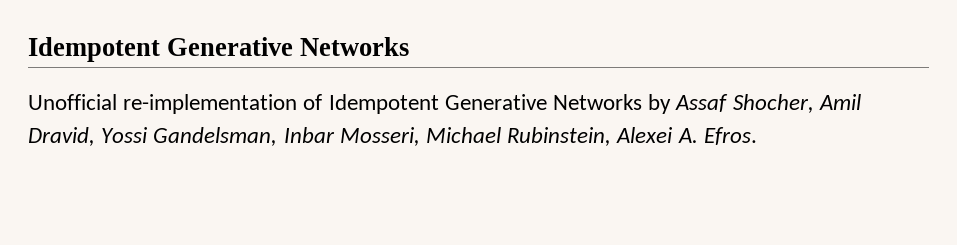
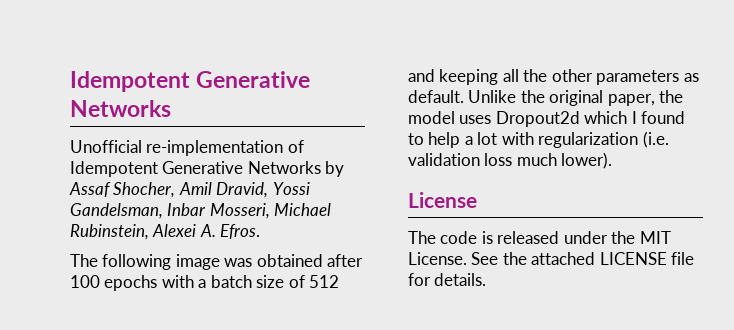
+ The following image was obtained after 100 epochs with a batch size of 512 and keeping all the other parameters as default. Unlike the original paper, the model uses Dropout2d which I found to help a lot with regularization (i.e. validation loss much lower).
+ License
+ The code is released under the MIT License. See the attached LICENSE file for details.

